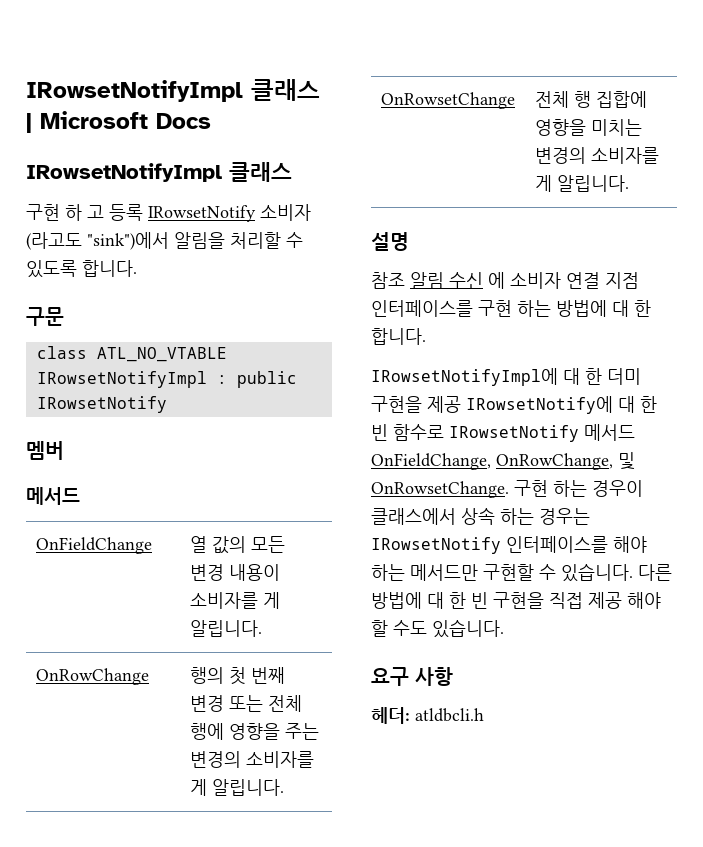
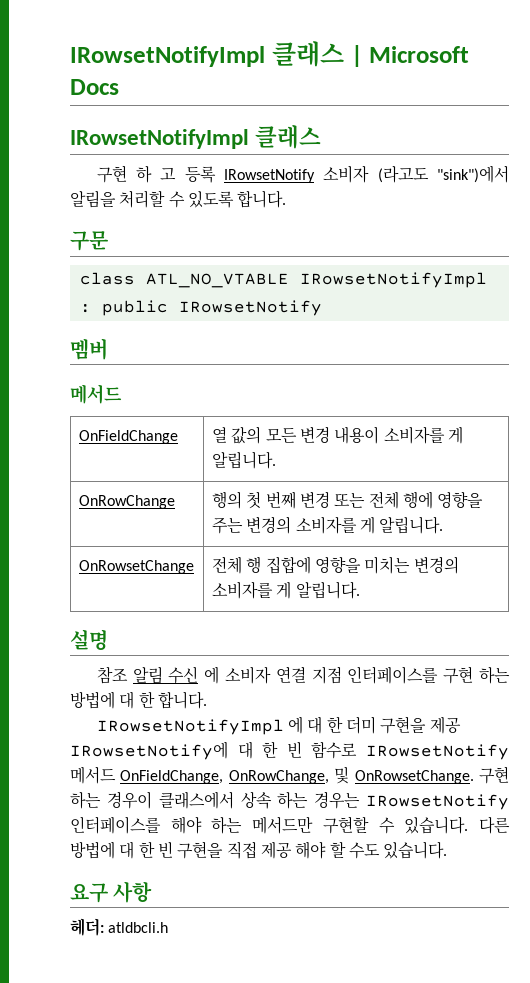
- IRowsetNotifyImpl에 대 한 더미 구현을 제공 IRowsetNotify에 대 한 빈 함수로 IRowsetNotify 메서드 OnFieldChange, OnRowChange, 및 OnRowsetChange.
+ IRowsetNotifyImpl 에 대 한 더미 구현을 제공 IRowsetNotify에 대 한 빈 함수로 IRowsetNotify 메서드 OnFieldChange, OnRowChange, 및 OnRowsetChange.

